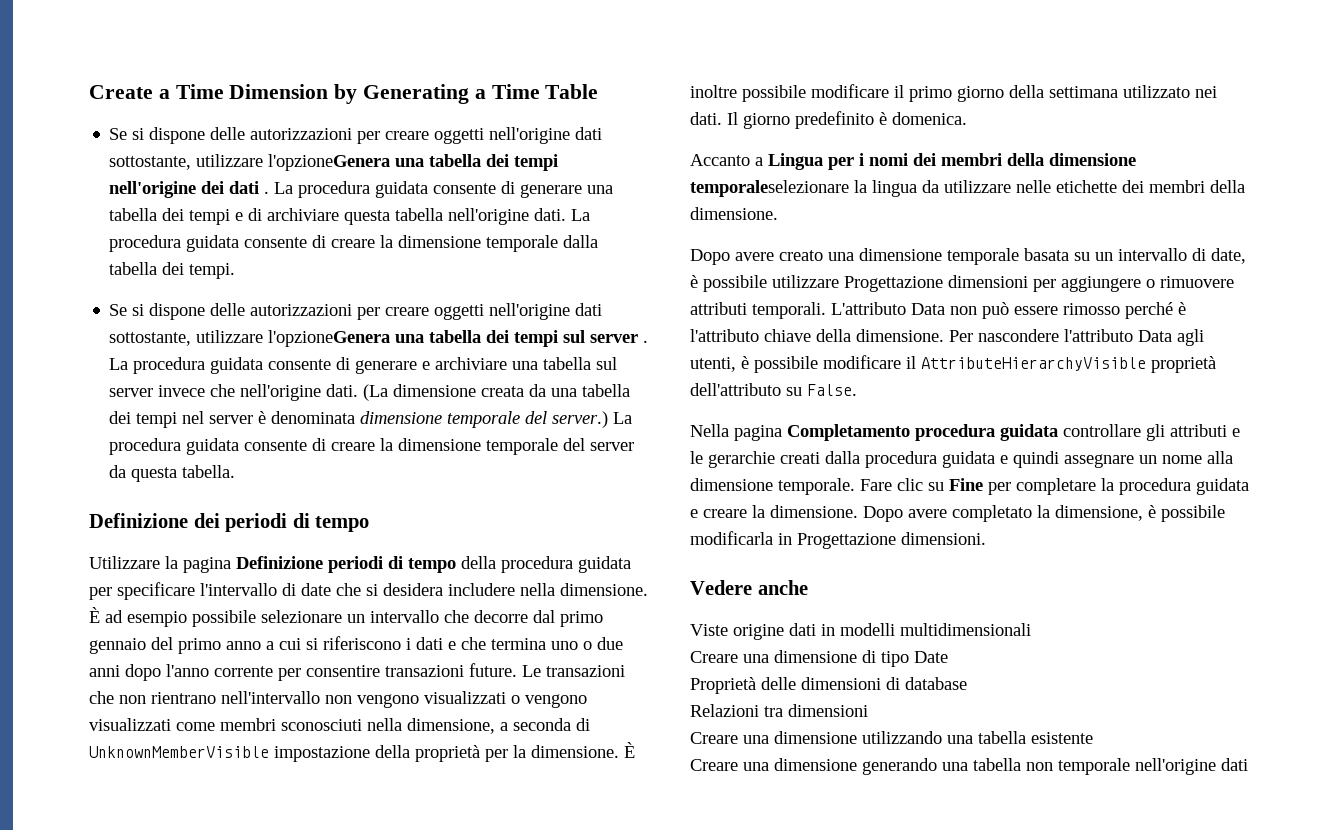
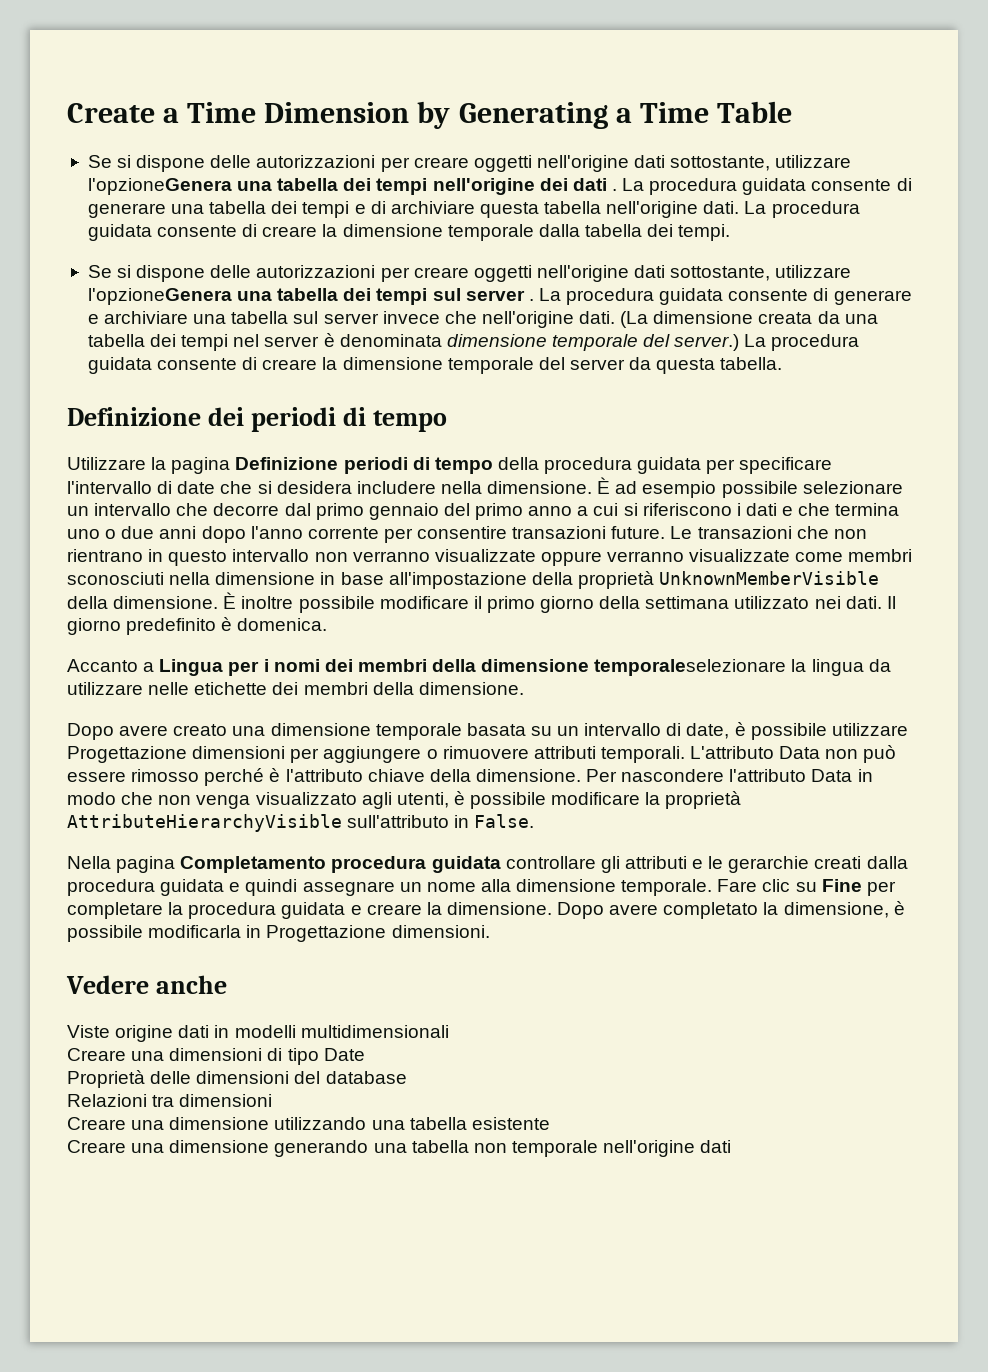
- Le transazioni che non rientrano nell'intervallo non vengono visualizzati o vengono visualizzati come membri sconosciuti nella dimensione, a seconda di UnknownMemberVisible impostazione della proprietà per la dimensione.
+ Le transazioni che non rientrano in questo intervallo non verranno visualizzate oppure verranno visualizzate come membri sconosciuti nella dimensione in base all'impostazione della proprietà UnknownMemberVisible della dimensione.
- Per nascondere l'attributo Data agli utenti, è possibile modificare il AttributeHierarchyVisible proprietà dell'attributo su False.
+ Per nascondere l'attributo Data in modo che non venga visualizzato agli utenti, è possibile modificare la proprietà AttributeHierarchyVisible sull'attributo in False.
- Creare una dimensione di tipo Date
+ Creare una dimensioni di tipo Date
- Proprietà delle dimensioni di database
+ Proprietà delle dimensioni del database

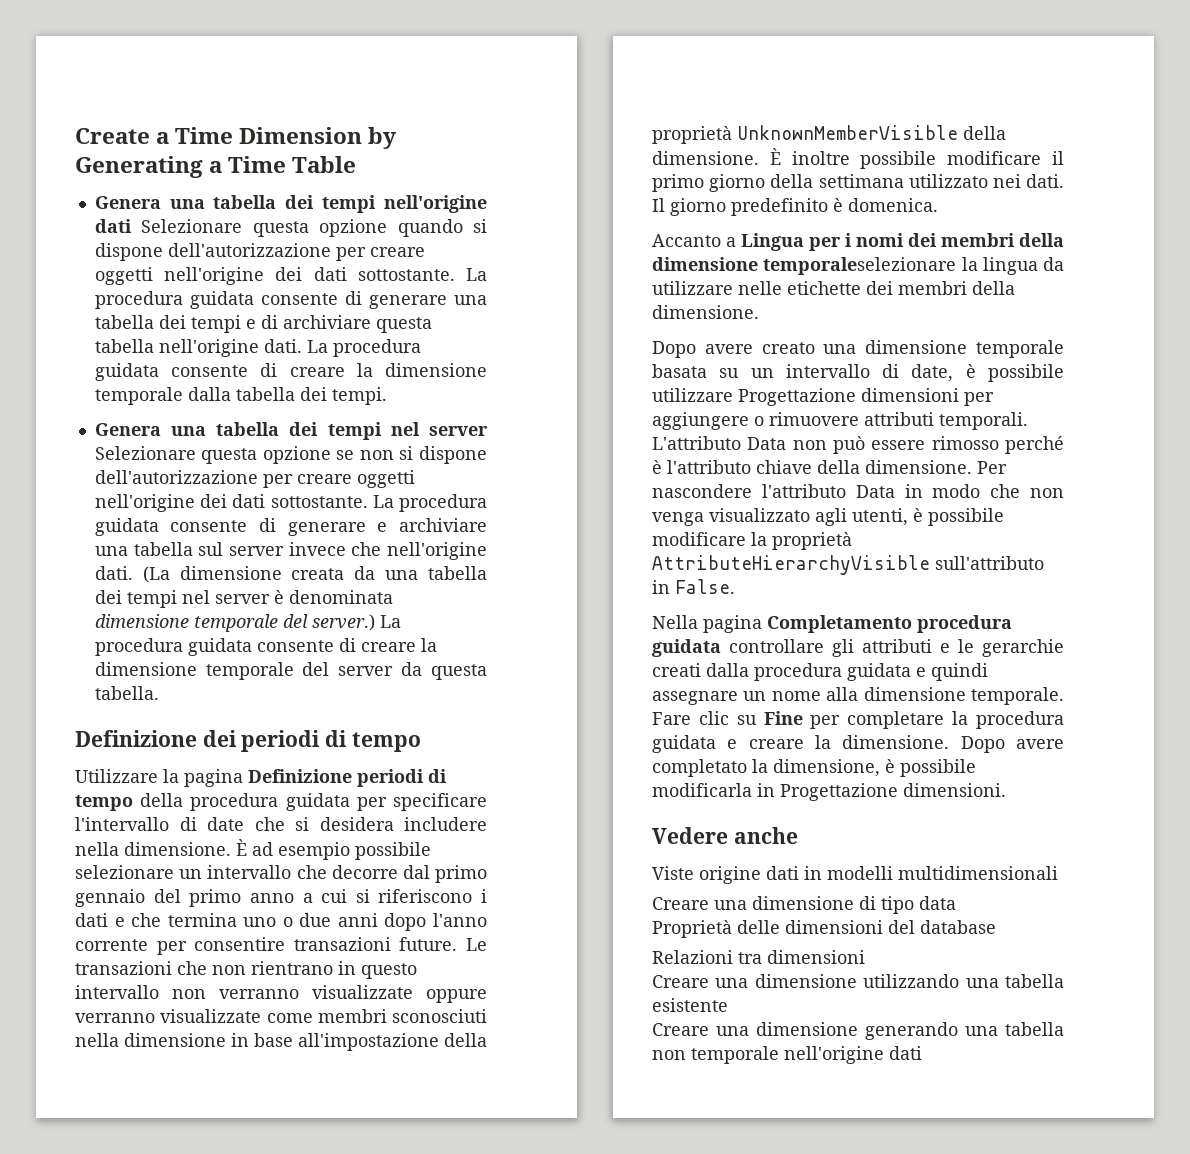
- Se si dispone delle autorizzazioni per creare oggetti nell'origine dati sottostante, utilizzare l'opzioneGenera una tabella dei tempi nell'origine dei dati .
+ Genera una tabella dei tempi nell'origine dati Selezionare questa opzione quando si dispone dell'autorizzazione per creare oggetti nell'origine dei dati sottostante.
- Se si dispone delle autorizzazioni per creare oggetti nell'origine dati sottostante, utilizzare l'opzioneGenera una tabella dei tempi sul server .
+ Genera una tabella dei tempi nel server Selezionare questa opzione se non si dispone dell'autorizzazione per creare oggetti nell'origine dei dati sottostante.
- Creare una dimensioni di tipo Date
+ Creare una dimensione di tipo data

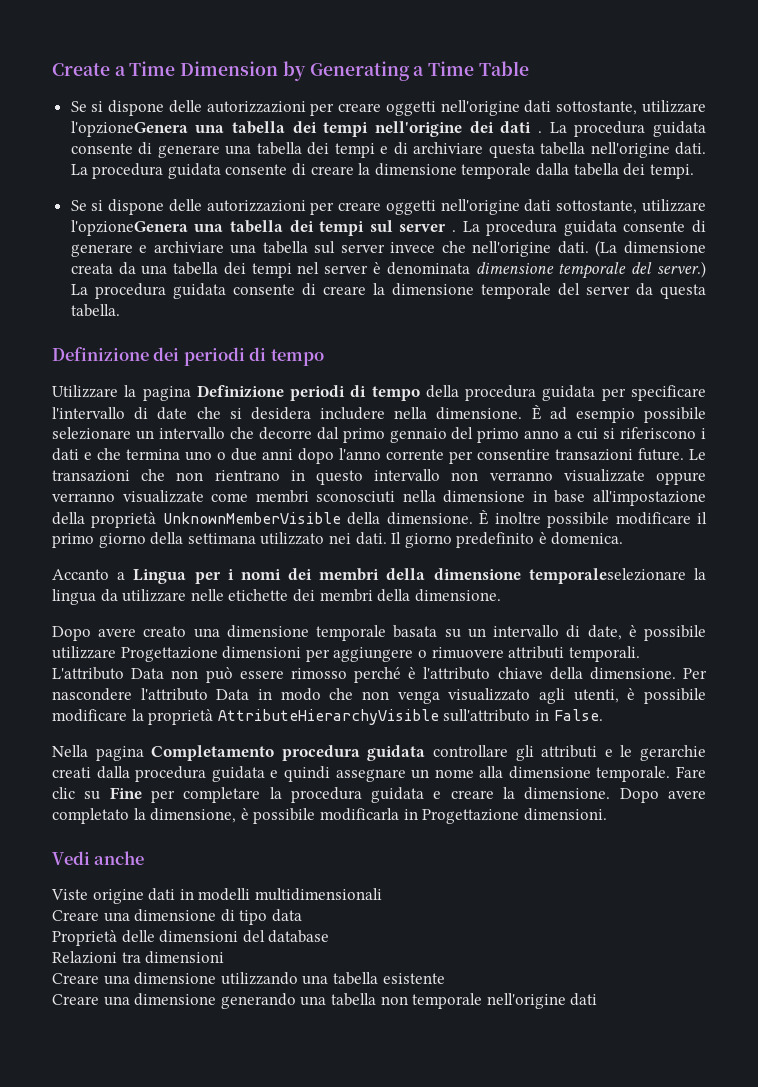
- Genera una tabella dei tempi nell'origine dati Selezionare questa opzione quando si dispone dell'autorizzazione per creare oggetti nell'origine dei dati sottostante.
+ Se si dispone delle autorizzazioni per creare oggetti nell'origine dati sottostante, utilizzare l'opzioneGenera una tabella dei tempi nell'origine dei dati .
- Genera una tabella dei tempi nel server Selezionare questa opzione se non si dispone dell'autorizzazione per creare oggetti nell'origine dei dati sottostante.
+ Se si dispone delle autorizzazioni per creare oggetti nell'origine dati sottostante, utilizzare l'opzioneGenera una tabella dei tempi sul server .
- Vedere anche
+ Vedi anche

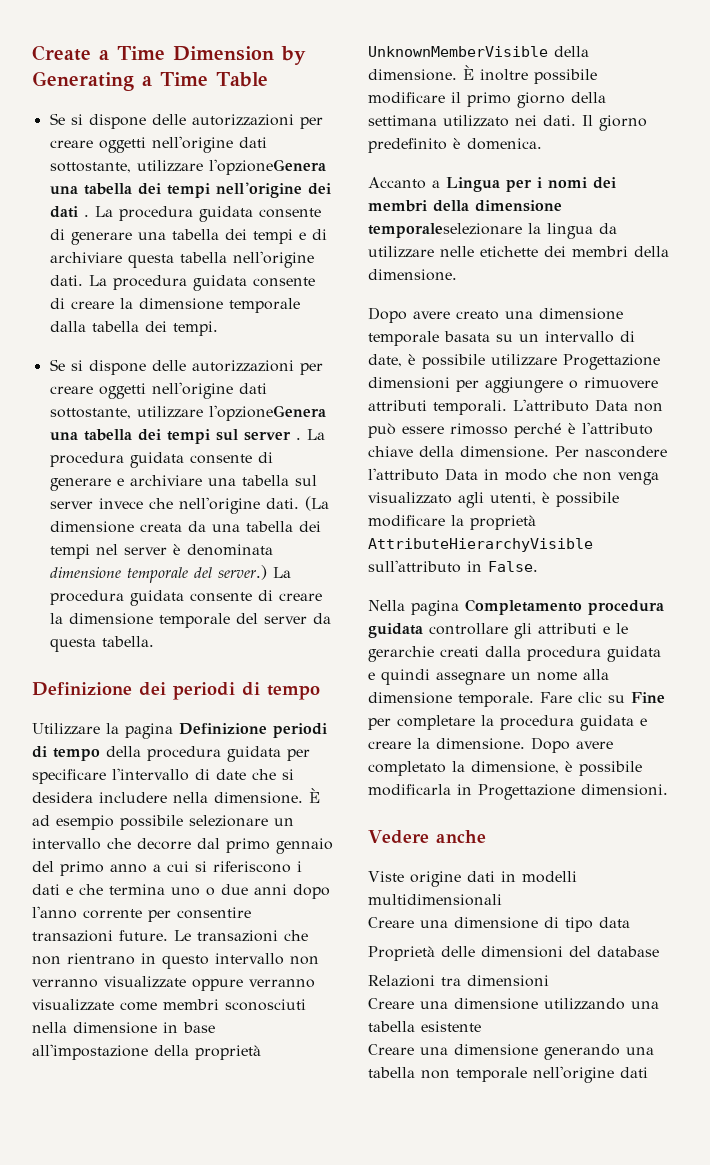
- Vedi anche
+ Vedere anche

